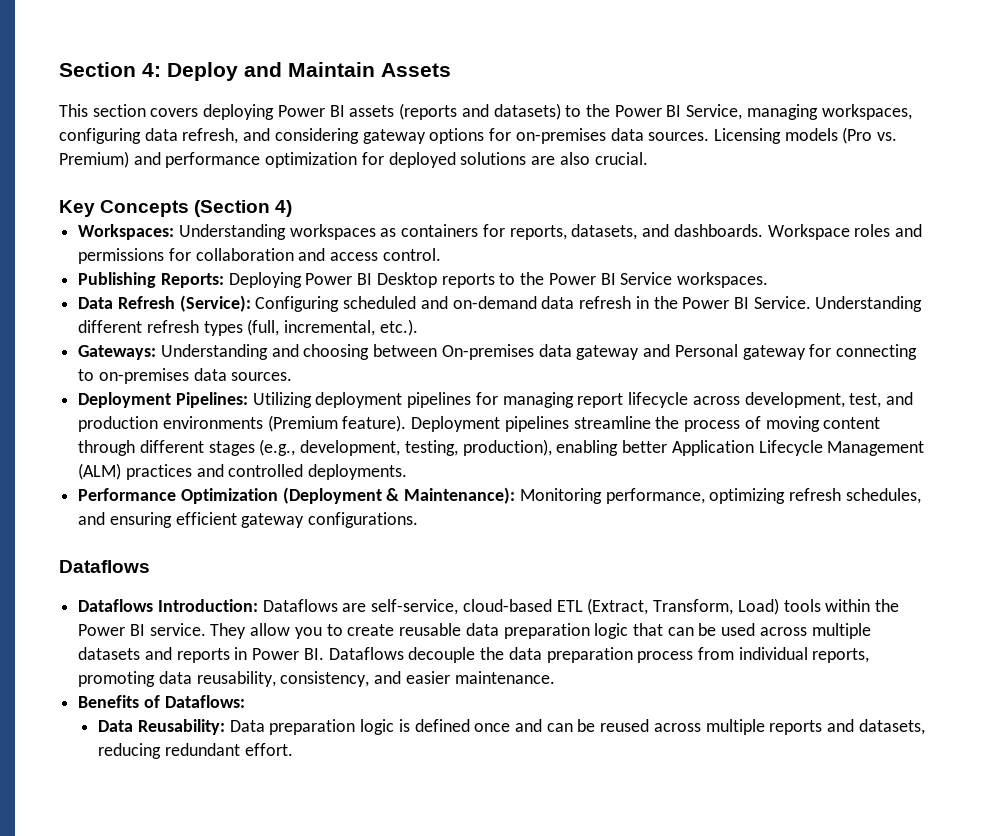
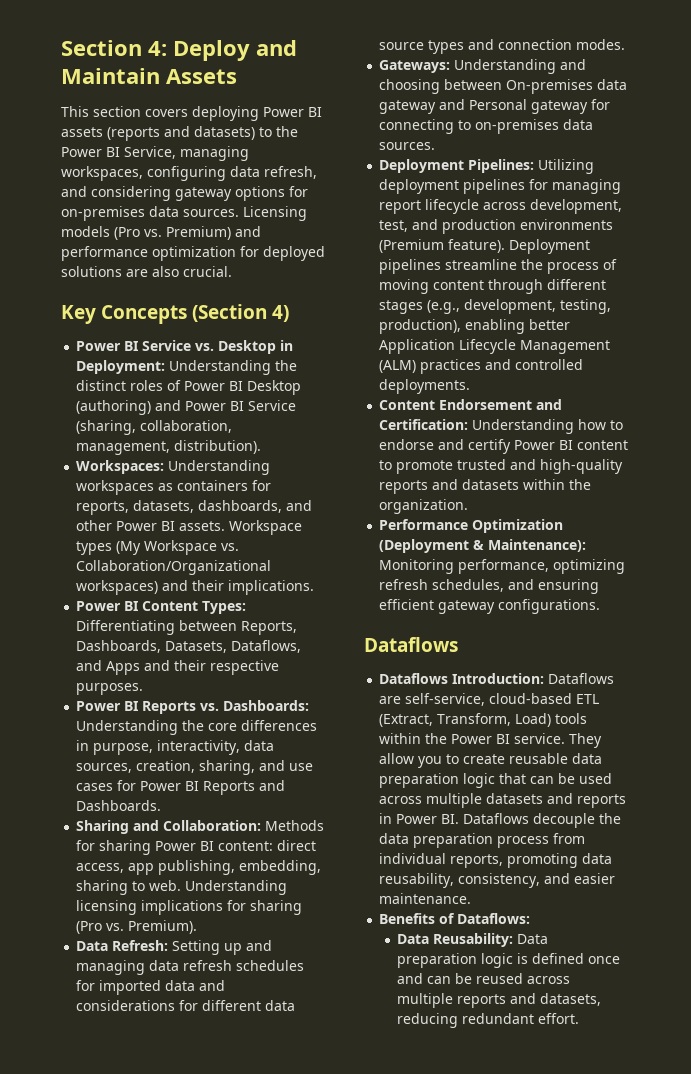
+ Power BI Service vs. Desktop in Deployment: Understanding the distinct roles of Power BI Desktop (authoring) and Power BI Service (sharing, collaboration, management, distribution).
- Workspaces: Understanding workspaces as containers for reports, datasets, and dashboards. Workspace roles and permissions for collaboration and access control.
- Publishing Reports: Deploying Power BI Desktop reports to the Power BI Service workspaces.
- Data Refresh (Service): Configuring scheduled and on-demand data refresh in the Power BI Service. Understanding different refresh types (full, incremental, etc.).
+ Workspaces: Understanding workspaces as containers for reports, datasets, dashboards, and other Power BI assets. Workspace types (My Workspace vs. Collaboration/Organizational workspaces) and their implications.
+ Power BI Content Types: Differentiating between Reports, Dashboards, Datasets, Dataflows, and Apps and their respective purposes.
+ Power BI Reports vs. Dashboards: Understanding the core differences in purpose, interactivity, data sources, creation, sharing, and use cases for Power BI Reports and Dashboards.
+ Sharing and Collaboration: Methods for sharing Power BI content: direct access, app publishing, embedding, sharing to web. Understanding licensing implications for sharing (Pro vs. Premium).
+ Data Refresh: Setting up and managing data refresh schedules for imported data and considerations for different data source types and connection modes.
+ Content Endorsement and Certification: Understanding how to endorse and certify Power BI content to promote trusted and high-quality reports and datasets within the organization.

